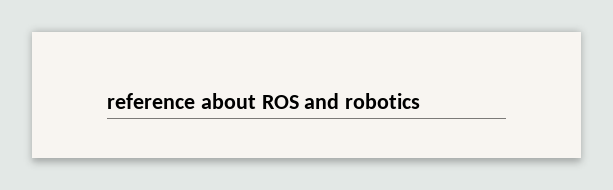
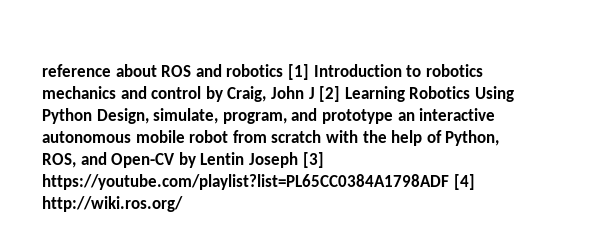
- reference about ROS and robotics
+ reference about ROS and robotics [1] Introduction to robotics mechanics and control by Craig, John J [2] Learning Robotics Using Python Design, simulate, program, and prototype an interactive autonomous mobile robot from scratch with the help of Python, ROS, and Open-CV by Lentin Joseph [3] https://youtube.com/playlist?list=PL65CC0384A1798ADF [4] http://wiki.ros.org/

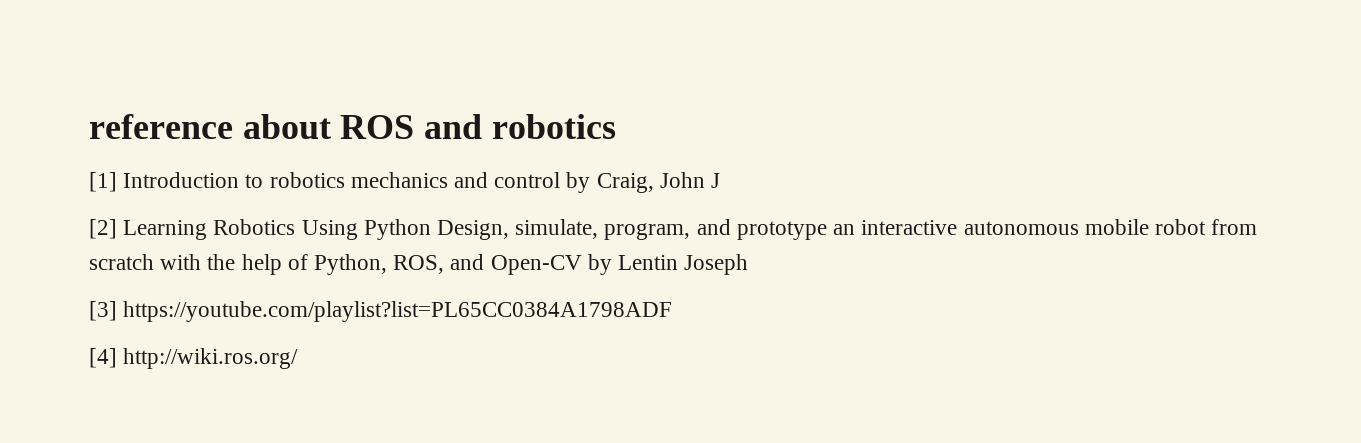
- reference about ROS and robotics [1] Introduction to robotics mechanics and control by Craig, John J [2] Learning Robotics Using Python Design, simulate, program, and prototype an interactive autonomous mobile robot from scratch with the help of Python, ROS, and Open-CV by Lentin Joseph [3] https://youtube.com/playlist?list=PL65CC0384A1798ADF [4] http://wiki.ros.org/
+ reference about ROS and robotics
+ [1] Introduction to robotics mechanics and control by Craig, John J
+ [2] Learning Robotics Using Python Design, simulate, program, and prototype an interactive autonomous mobile robot from scratch with the help of Python, ROS, and Open-CV by Lentin Joseph
+ [3] https://youtube.com/playlist?list=PL65CC0384A1798ADF
+ [4] http://wiki.ros.org/

